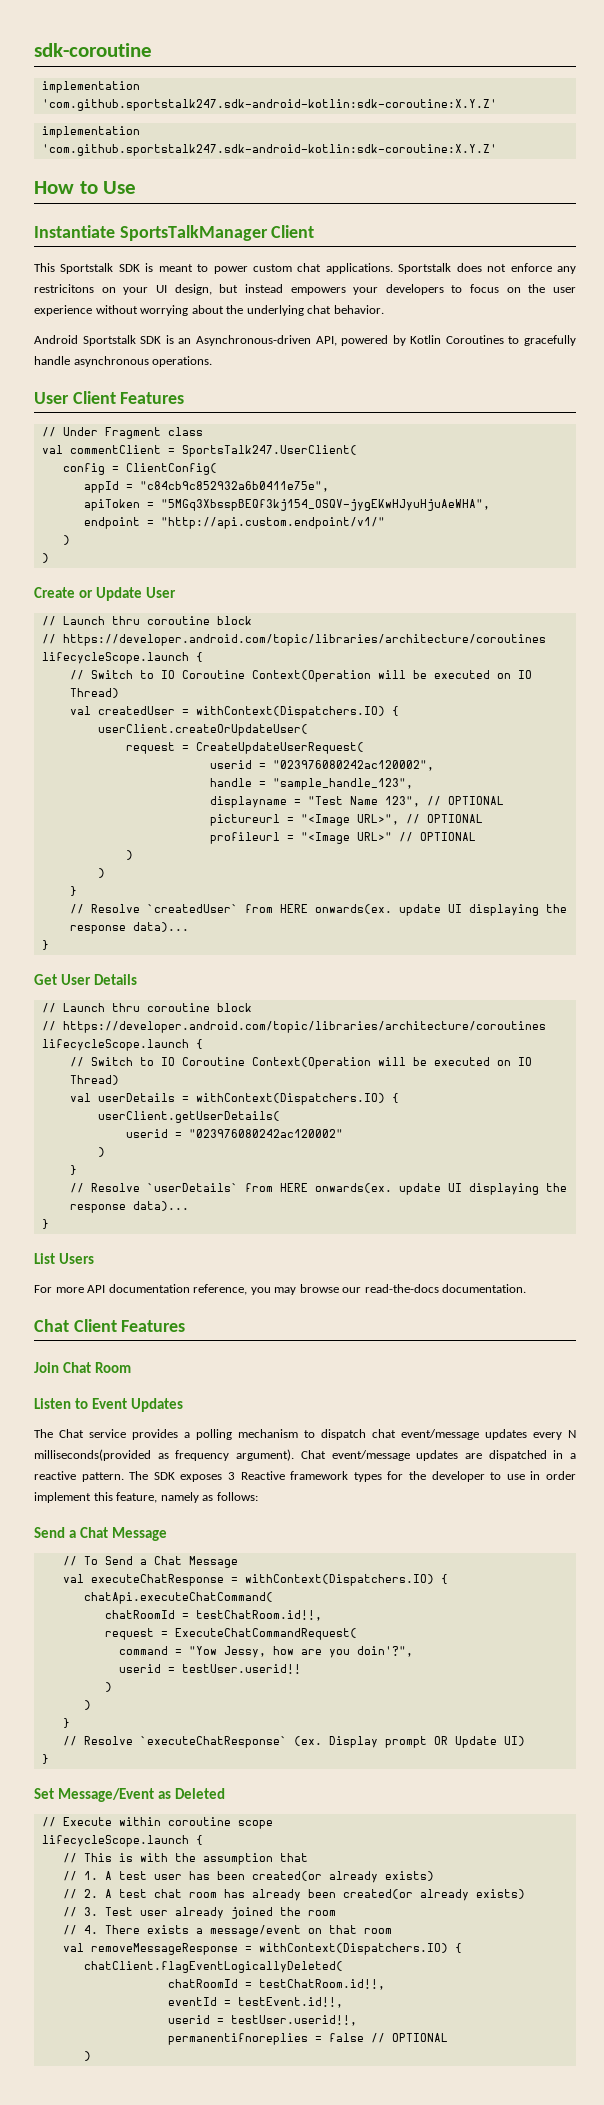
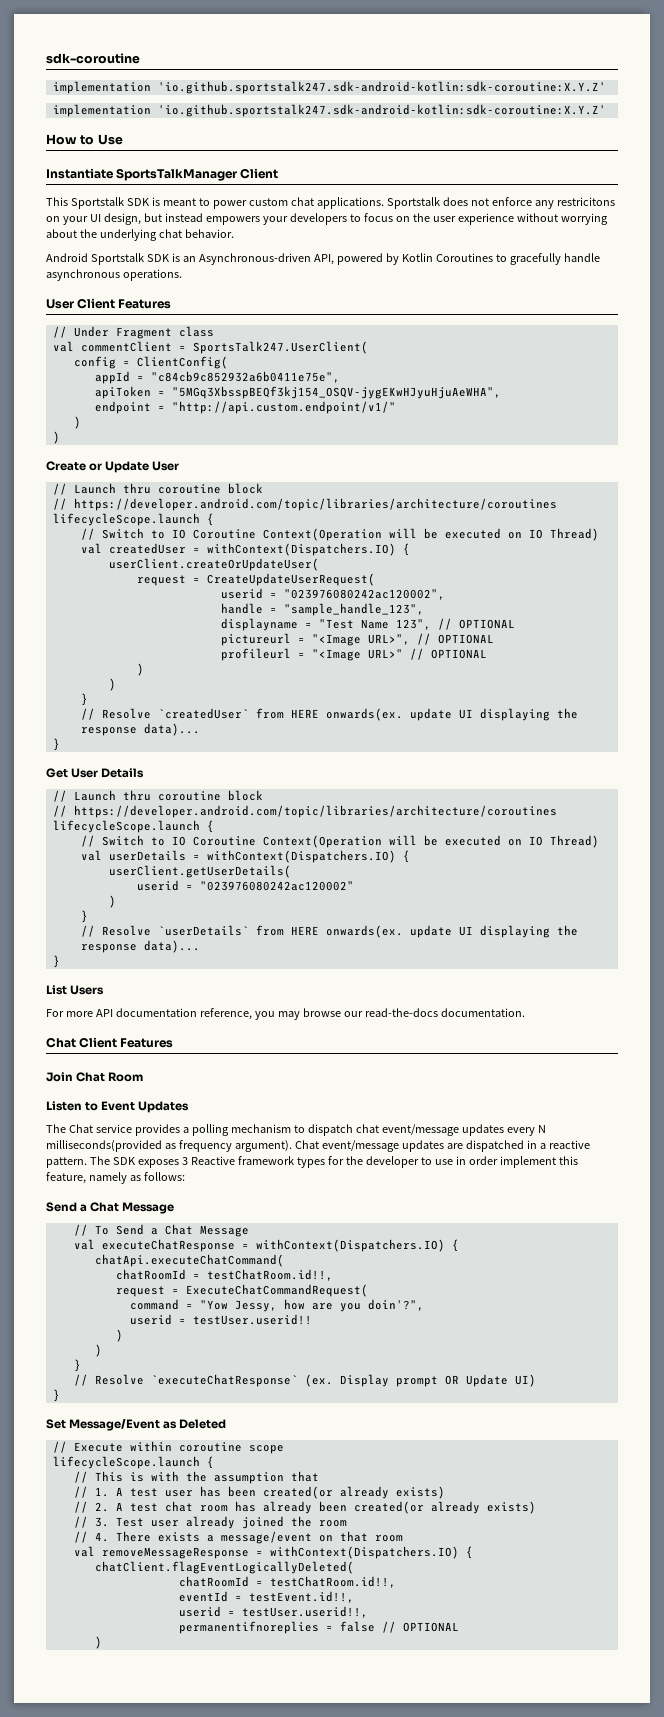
  sdk-coroutine
- implementation 'com.github.sportstalk247.sdk-android-kotlin:sdk-coroutine:X.Y.Z'
- implementation 'com.github.sportstalk247.sdk-android-kotlin:sdk-coroutine:X.Y.Z'
+ implementation 'io.github.sportstalk247.sdk-android-kotlin:sdk-coroutine:X.Y.Z'
+ implementation 'io.github.sportstalk247.sdk-android-kotlin:sdk-coroutine:X.Y.Z'

